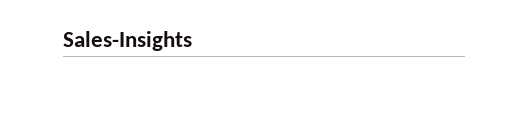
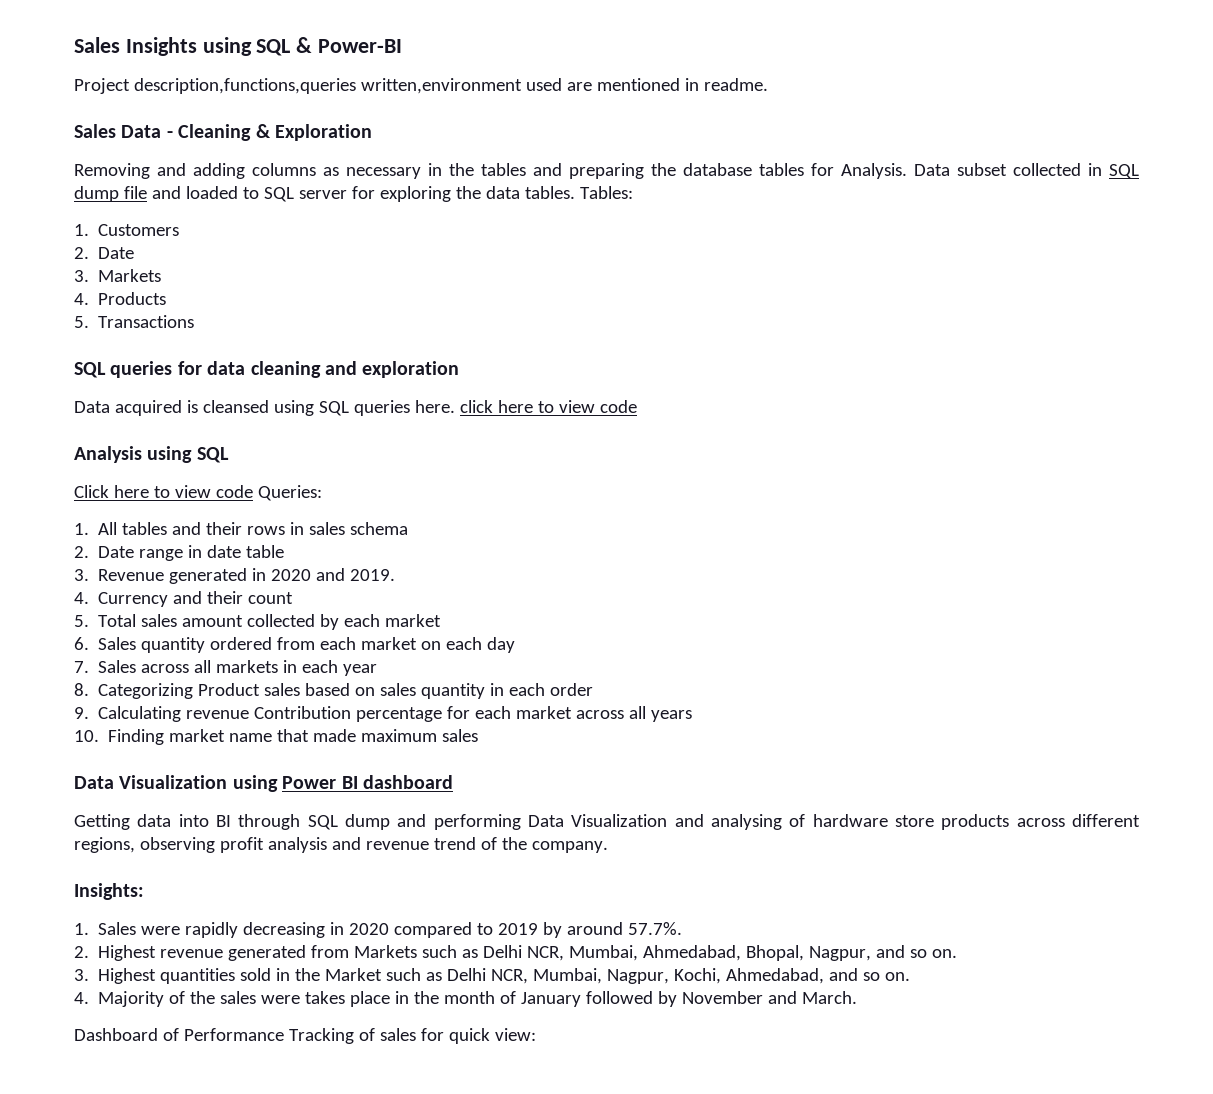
- Sales-Insights
+ Sales Insights using SQL & Power-BI
+ Project description,functions,queries written,environment used are mentioned in readme.
+ Sales Data - Cleaning & Exploration
+ Removing and adding columns as necessary in the tables and preparing the database tables for Analysis. Data subset collected in SQL dump file and loaded to SQL server for exploring the data tables. Tables:
+ 1. Customers
+ 2. Date
+ 3. Markets
+ 4. Products
+ 5. Transactions
+ SQL queries for data cleaning and exploration
+ Data acquired is cleansed using SQL queries here. click here to view code
+ Analysis using SQL
+ Click here to view code Queries:
+ 1. All tables and their rows in sales schema
+ 2. Date range in date table
+ 3. Revenue generated in 2020 and 2019.
+ 4. Currency and their count
+ 5. Total sales amount collected by each market
+ 6. Sales quantity ordered from each market on each day
+ 7. Sales across all markets in each year
+ 8. Categorizing Product sales based on sales quantity in each order
+ 9. Calculating revenue Contribution percentage for each market across all years
+ 10. Finding market name that made maximum sales
+ Data Visualization using Power BI dashboard
+ Getting data into BI through SQL dump and performing Data Visualization and analysing of hardware store products across different regions, observing profit analysis and revenue trend of the company.
+ Insights:
+ 1. Sales were rapidly decreasing in 2020 compared to 2019 by around 57.7%.
+ 2. Highest revenue generated from Markets such as Delhi NCR, Mumbai, Ahmedabad, Bhopal, Nagpur, and so on.
+ 3. Highest quantities sold in the Market such as Delhi NCR, Mumbai, Nagpur, Kochi, Ahmedabad, and so on.
+ 4. Majority of the sales were takes place in the month of January followed by November and March.
+ Dashboard of Performance Tracking of sales for quick view:

